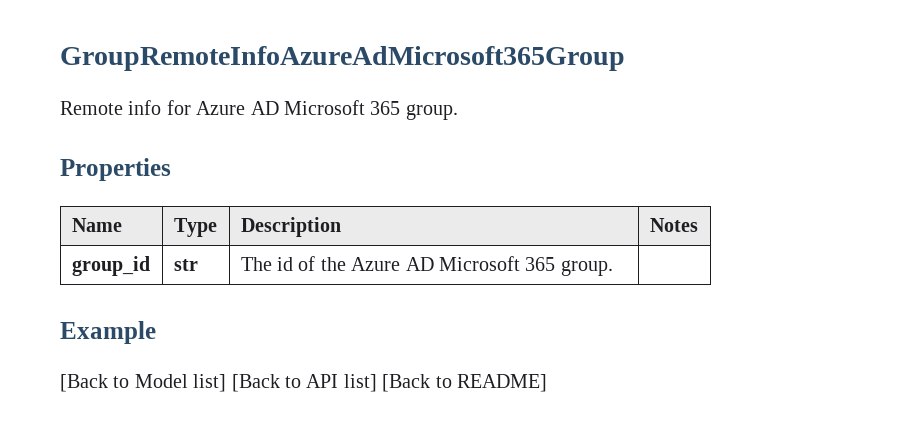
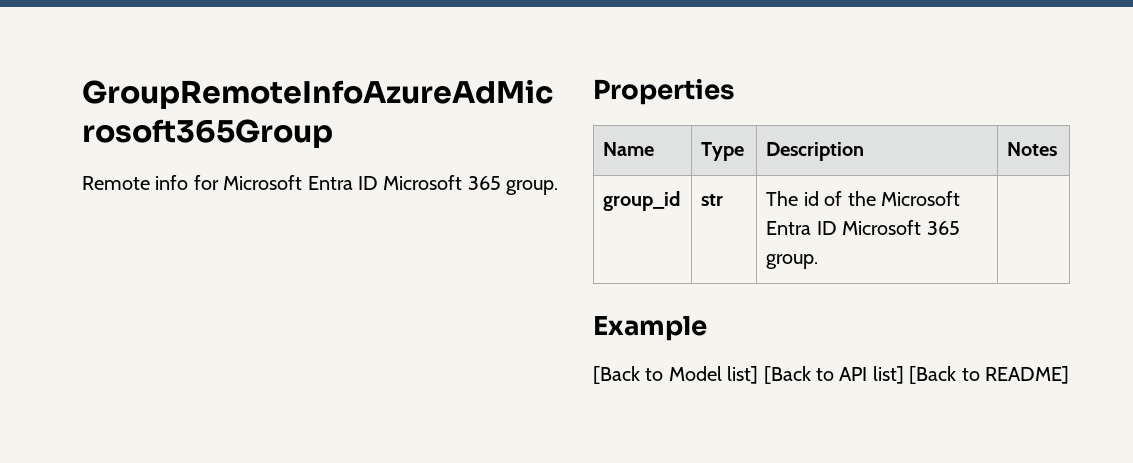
- Remote info for Azure AD Microsoft 365 group.
+ Remote info for Microsoft Entra ID Microsoft 365 group.
- group_id | str | The id of the Azure AD Microsoft 365 group. |
+ group_id | str | The id of the Microsoft Entra ID Microsoft 365 group. |

